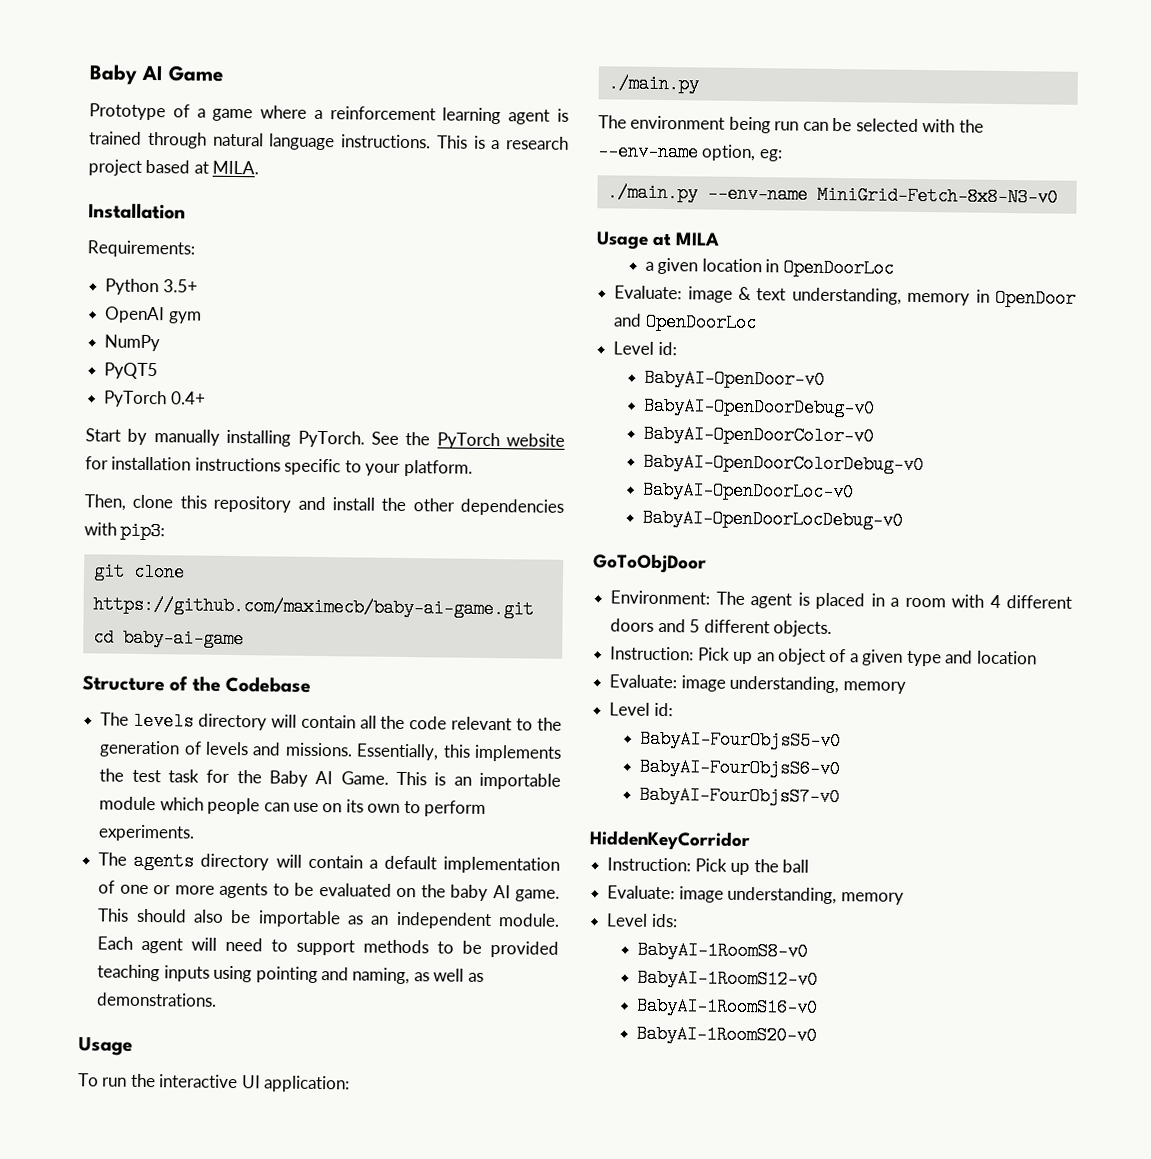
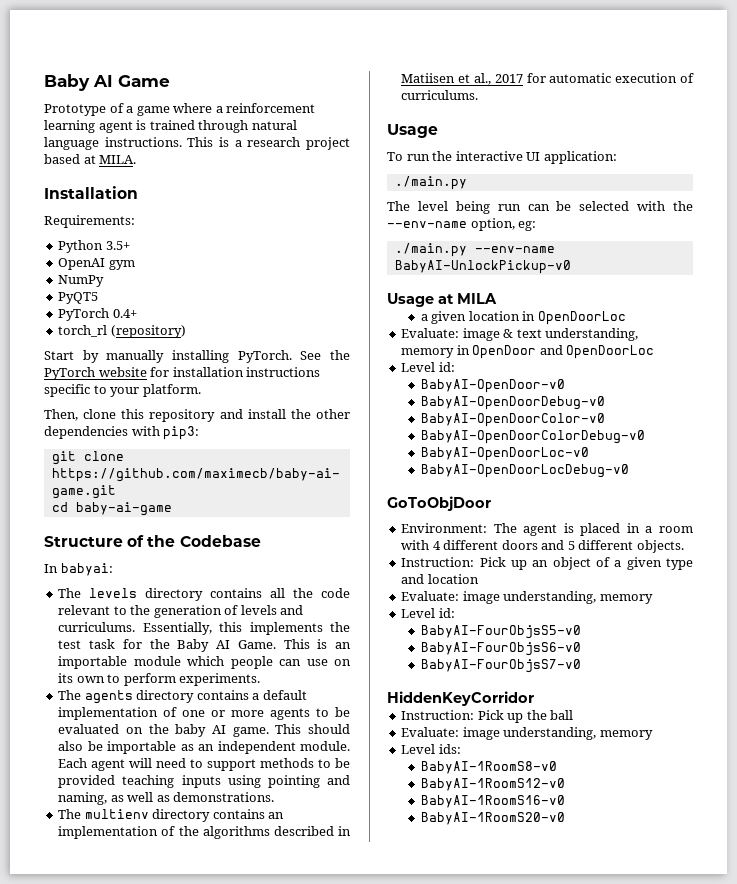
+ torch_rl (repository)
+ In babyai:
- The levels directory will contain all the code relevant to the generation of levels and missions.
+ The levels directory contains all the code relevant to the generation of levels and curriculums.
- The agents directory will contain a default implementation of one or more agents to be evaluated on the baby AI game.
+ The agents directory contains a default implementation of one or more agents to be evaluated on the baby AI game.
+ The multienv directory contains an implementation of the algorithms described in Matiisen et al., 2017 for automatic execution of curriculums.
- The environment being run can be selected with the --env-name option, eg:
+ The level being run can be selected with the --env-name option, eg:
- ./main.py --env-name MiniGrid-Fetch-8x8-N3-v0
+ ./main.py --env-name BabyAI-UnlockPickup-v0

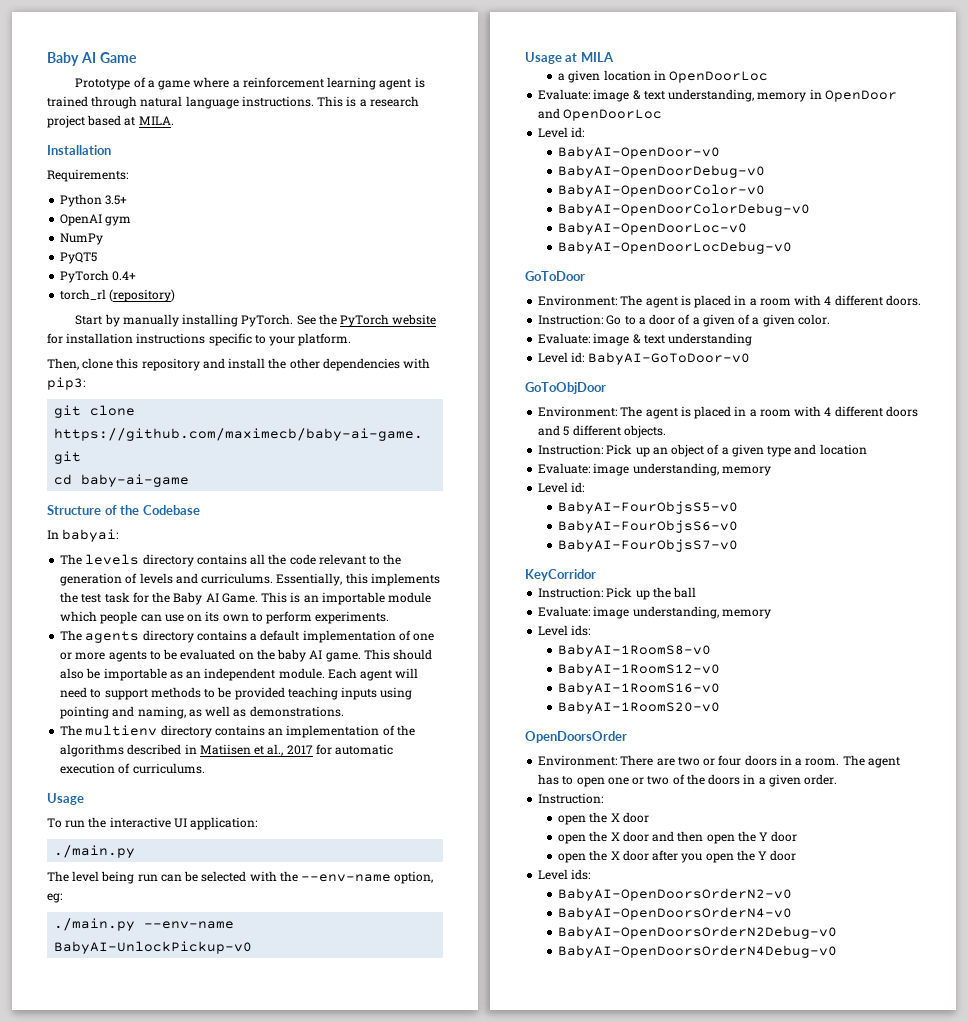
+ GoToDoor
+ Environment: The agent is placed in a room with 4 different doors.
+ Instruction: Go to a door of a given of a given color.
+ Evaluate: image & text understanding
+ Level id: BabyAI-GoToDoor-v0
- HiddenKeyCorridor
+ KeyCorridor
+ OpenDoorsOrder
+ Environment: There are two or four doors in a room. The agent has to open one or two of the doors in a given order.
+ Instruction:
+ open the X door
+ open the X door and then open the Y door
+ open the X door after you open the Y door
+ Level ids:
+ BabyAI-OpenDoorsOrderN2-v0
+ BabyAI-OpenDoorsOrderN4-v0
+ BabyAI-OpenDoorsOrderN2Debug-v0
+ BabyAI-OpenDoorsOrderN4Debug-v0

